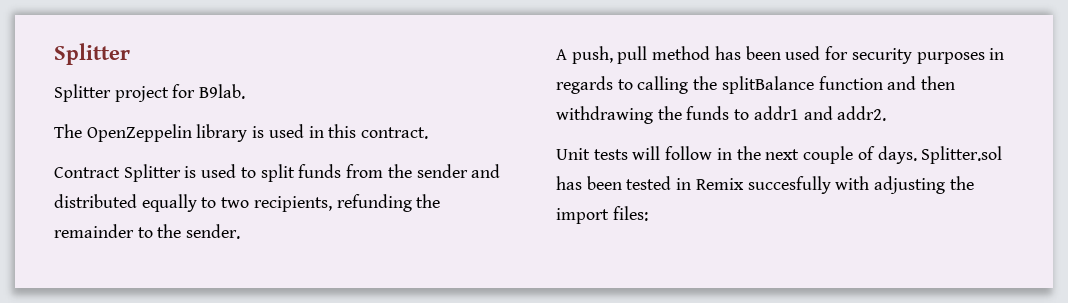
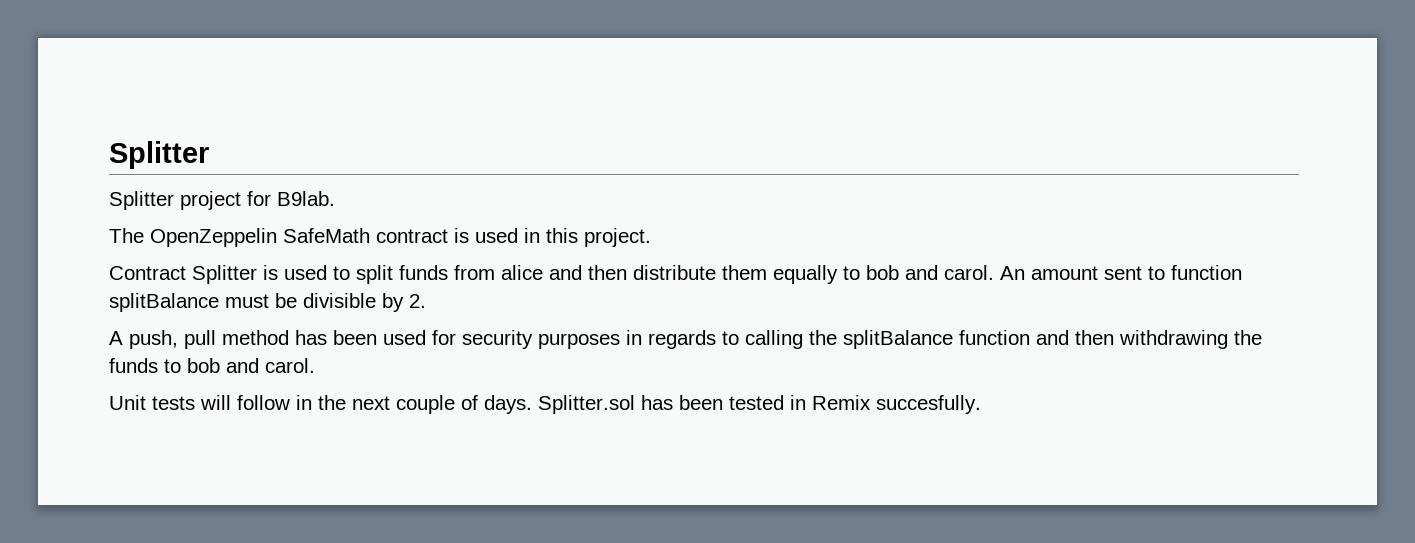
- The OpenZeppelin library is used in this contract.
+ The OpenZeppelin SafeMath contract is used in this project.
- Contract Splitter is used to split funds from the sender and distributed equally to two recipients, refunding the remainder to the sender.
+ Contract Splitter is used to split funds from alice and then distribute them equally to bob and carol. An amount sent to function splitBalance must be divisible by 2.
- A push, pull method has been used for security purposes in regards to calling the splitBalance function and then withdrawing the funds to addr1 and addr2.
+ A push, pull method has been used for security purposes in regards to calling the splitBalance function and then withdrawing the funds to bob and carol.
- Splitter.sol has been tested in Remix succesfully with adjusting the import files:
+ Splitter.sol has been tested in Remix succesfully.

